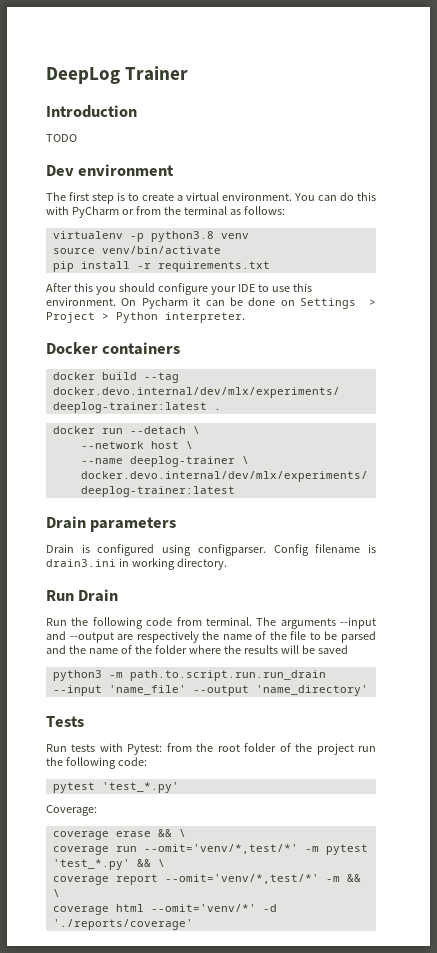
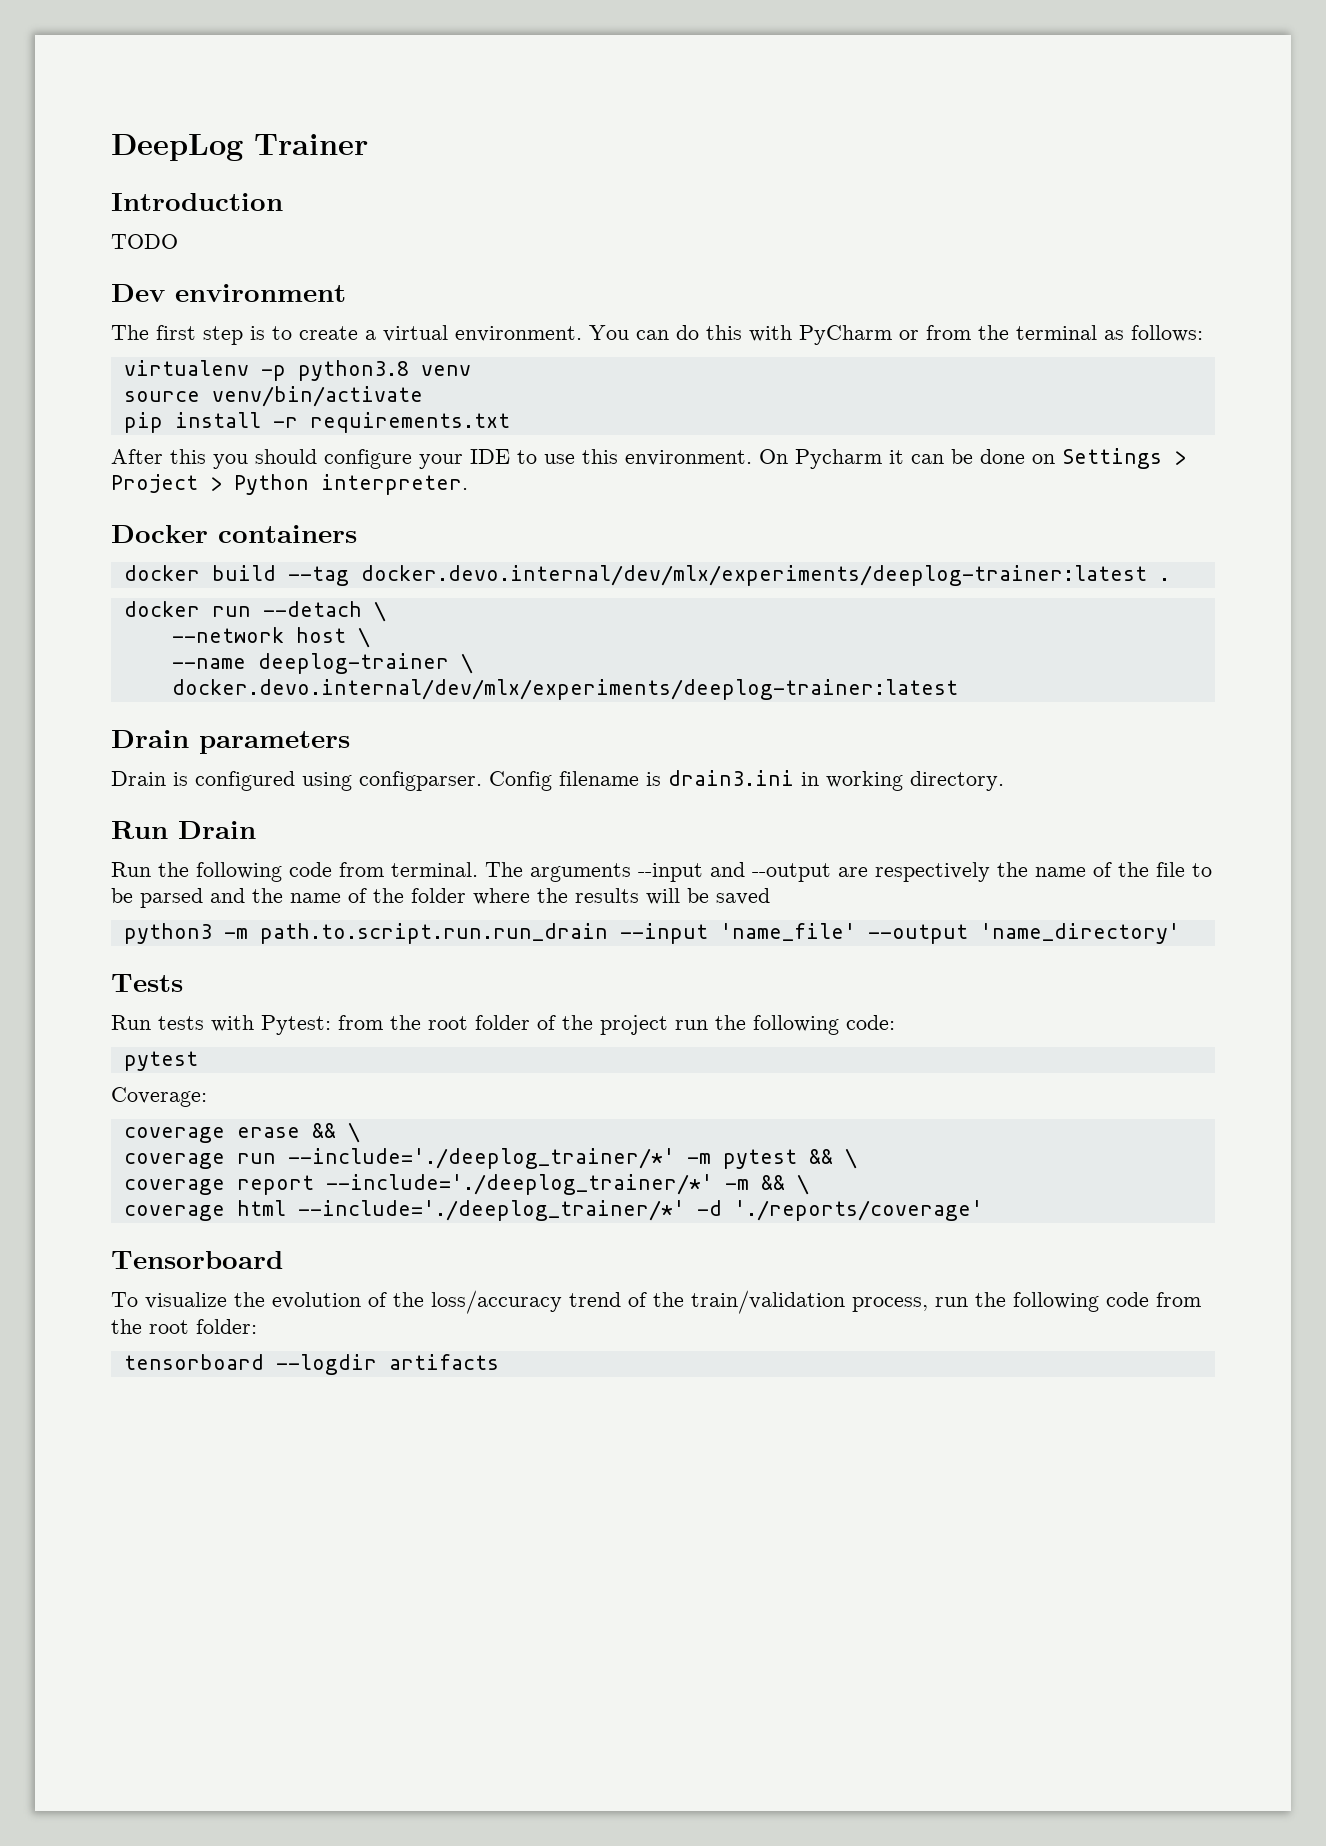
  Run tests with Pytest: from the root folder of the project run the following code:
- pytest 'test_*.py'
+ pytest
- coverage run --omit='venv/*,test/*' -m pytest 'test_*.py' && \
+ coverage run --include='./deeplog_trainer/*' -m pytest && \
- coverage report --omit='venv/*,test/*' -m && \
+ coverage report --include='./deeplog_trainer/*' -m && \
- coverage html --omit='venv/*' -d './reports/coverage'
+ coverage html --include='./deeplog_trainer/*' -d './reports/coverage'
+ Tensorboard
+ To visualize the evolution of the loss/accuracy trend of the train/validation process, run the following code from the root folder:
+ tensorboard --logdir artifacts

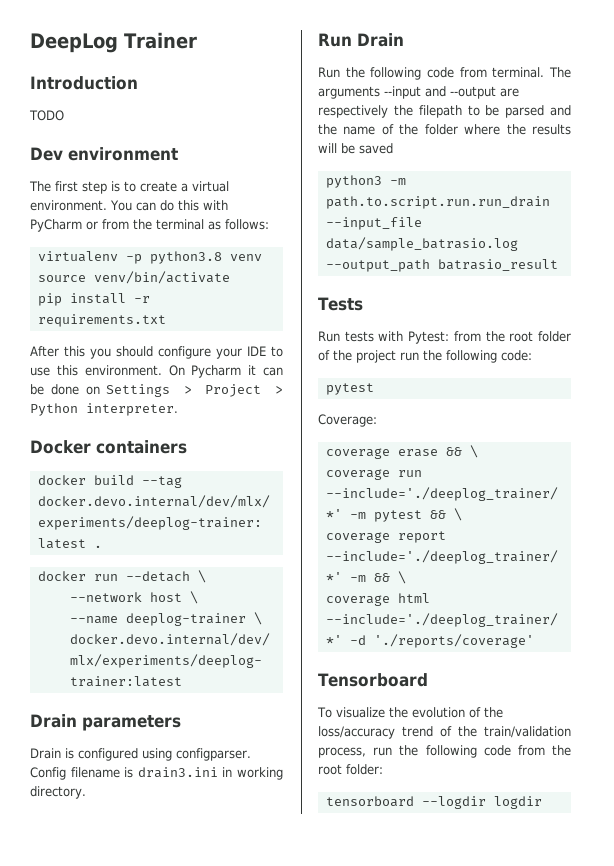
- The arguments --input and --output are respectively the name of the file to be parsed and the name of the folder where the results will be saved
+ The arguments --input and --output are respectively the filepath to be parsed and the name of the folder where the results will be saved
- python3 -m path.to.script.run.run_drain --input 'name_file' --output 'name_directory'
+ python3 -m path.to.script.run.run_drain --input_file data/sample_batrasio.log --output_path batrasio_result
- tensorboard --logdir artifacts
+ tensorboard --logdir logdir

